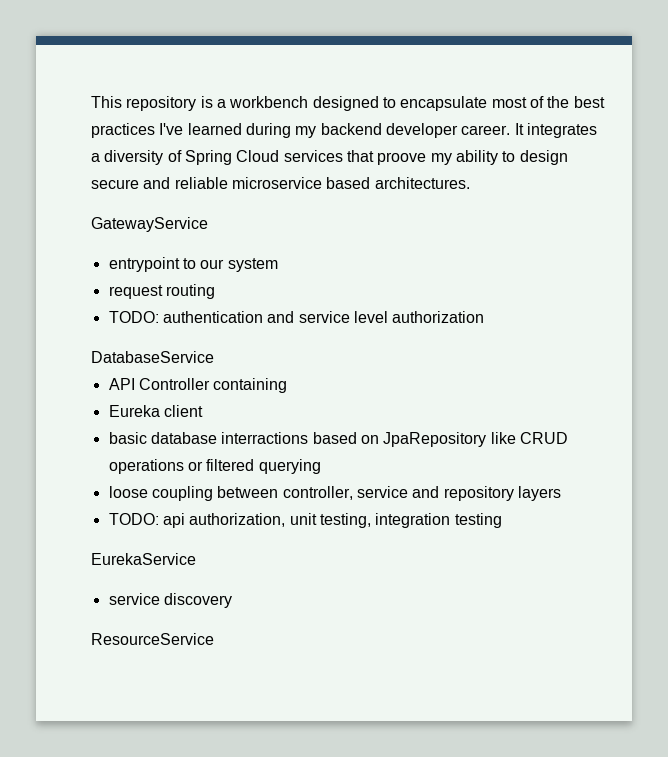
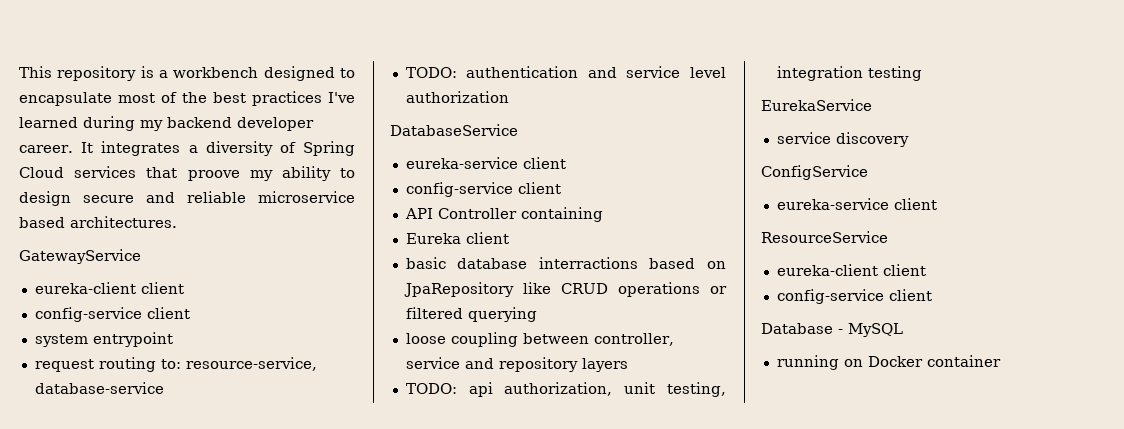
  GatewayService
- entrypoint to our system
+ eureka-client client
+ config-service client
+ system entrypoint
- request routing
+ request routing to: resource-service, database-service
  DatabaseService
+ eureka-service client
+ config-service client
+ ConfigService
+ eureka-service client
  ResourceService
+ eureka-client client
+ config-service client
+ Database - MySQL
+ running on Docker container

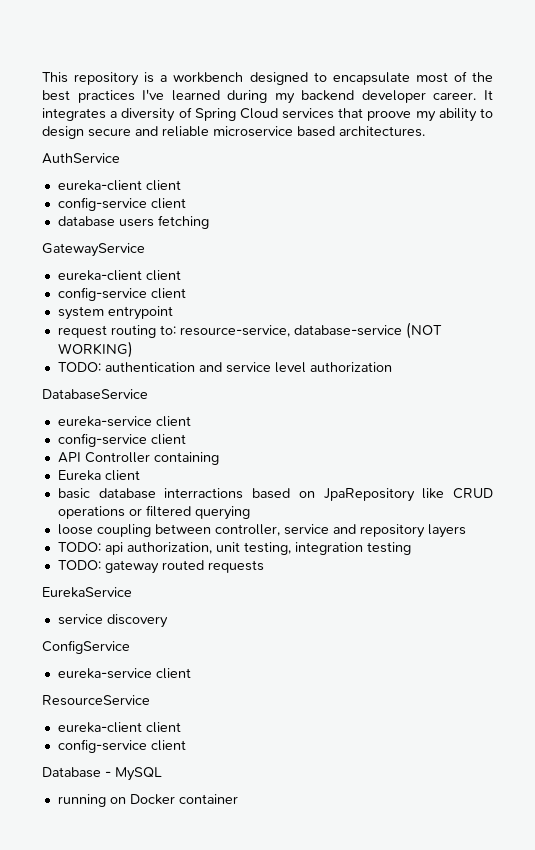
+ AuthService
+ eureka-client client
+ config-service client
+ database users fetching
- request routing to: resource-service, database-service
+ request routing to: resource-service, database-service (NOT WORKING)
+ TODO: gateway routed requests

